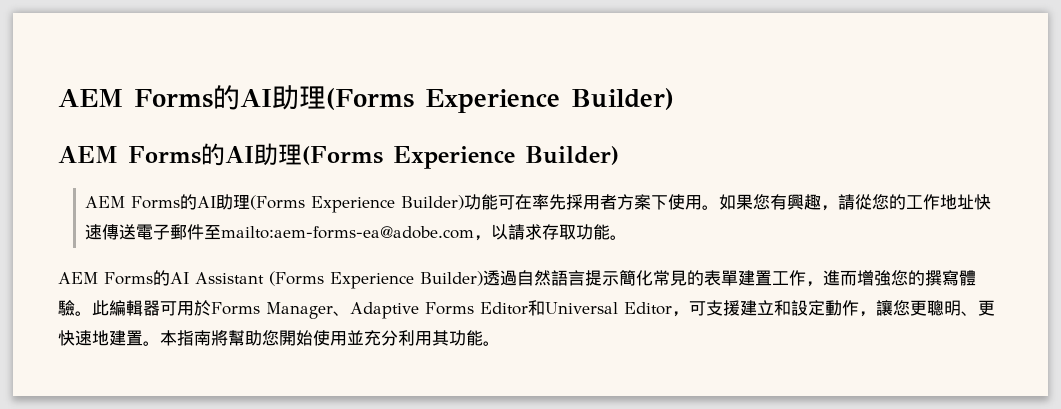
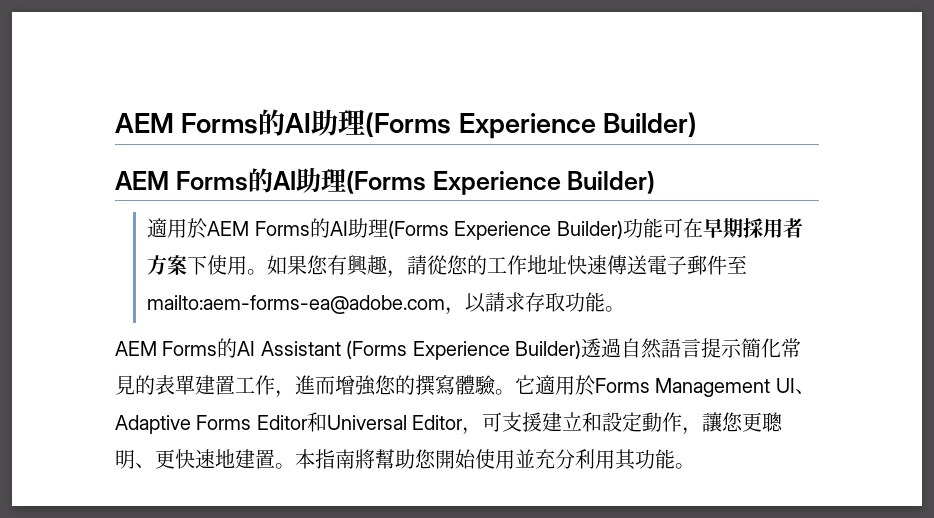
- AEM Forms的AI助理(Forms Experience Builder)功能可在率先採用者方案下使用。
+ 適用於AEM Forms的AI助理(Forms Experience Builder)功能可在早期採用者方案下使用。
- 此編輯器可用於Forms Manager、Adaptive Forms Editor和Universal Editor，可支援建立和設定動作，讓您更聰明、更快速地建置。
+ 它適用於Forms Management UI、Adaptive Forms Editor和Universal Editor，可支援建立和設定動作，讓您更聰明、更快速地建置。

